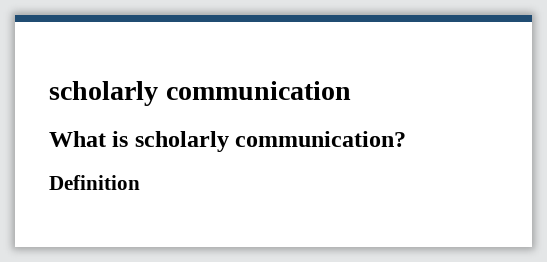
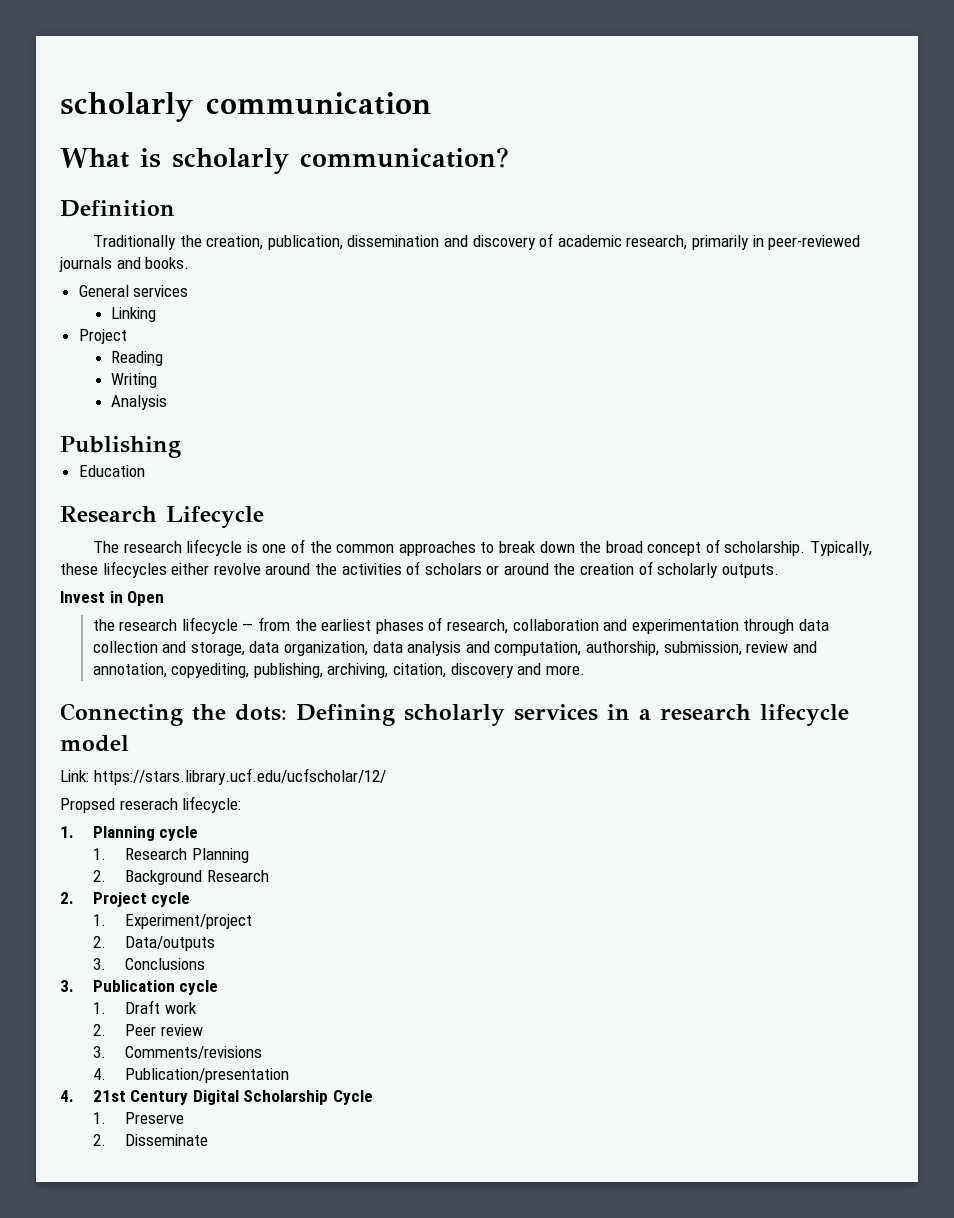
+ Traditionally the creation, publication, dissemination and discovery of academic research, primarily in peer-reviewed journals and books.
+ General services
+ Linking
+ Project
+ Reading
+ Writing
+ Analysis
+ Publishing
+ Education
+ Research Lifecycle
+ The research lifecycle is one of the common approaches to break down the broad concept of scholarship. Typically, these lifecycles either revolve around the activities of scholars or around the creation of scholarly outputs.
+ Invest in Open
+ the research lifecycle — from the earliest phases of research, collaboration and experimentation through data collection and storage, data organization, data analysis and computation, authorship, submission, review and annotation, copyediting, publishing, archiving, citation, discovery and more.
+ Connecting the dots: Defining scholarly services in a research lifecycle model
+ Link: https://stars.library.ucf.edu/ucfscholar/12/
+ Propsed reserach lifecycle:
+ 1. Planning cycle
+ 1. Research Planning
+ 2. Background Research
+ 2. Project cycle
+ 1. Experiment/project
+ 2. Data/outputs
+ 3. Conclusions
+ 3. Publication cycle
+ 1. Draft work
+ 2. Peer review
+ 3. Comments/revisions
+ 4. Publication/presentation
+ 4. 21st Century Digital Scholarship Cycle
+ 1. Preserve
+ 2. Disseminate

